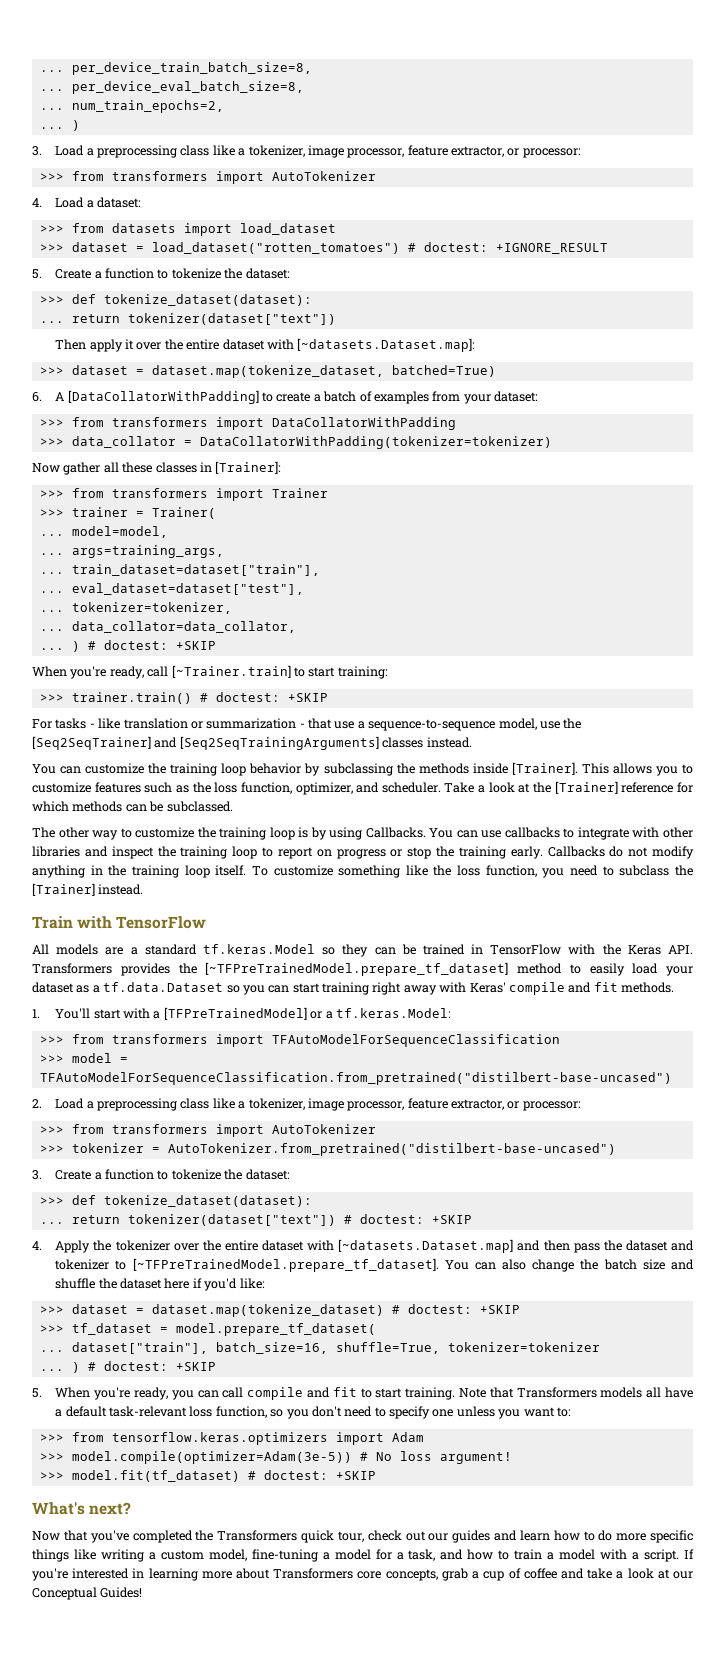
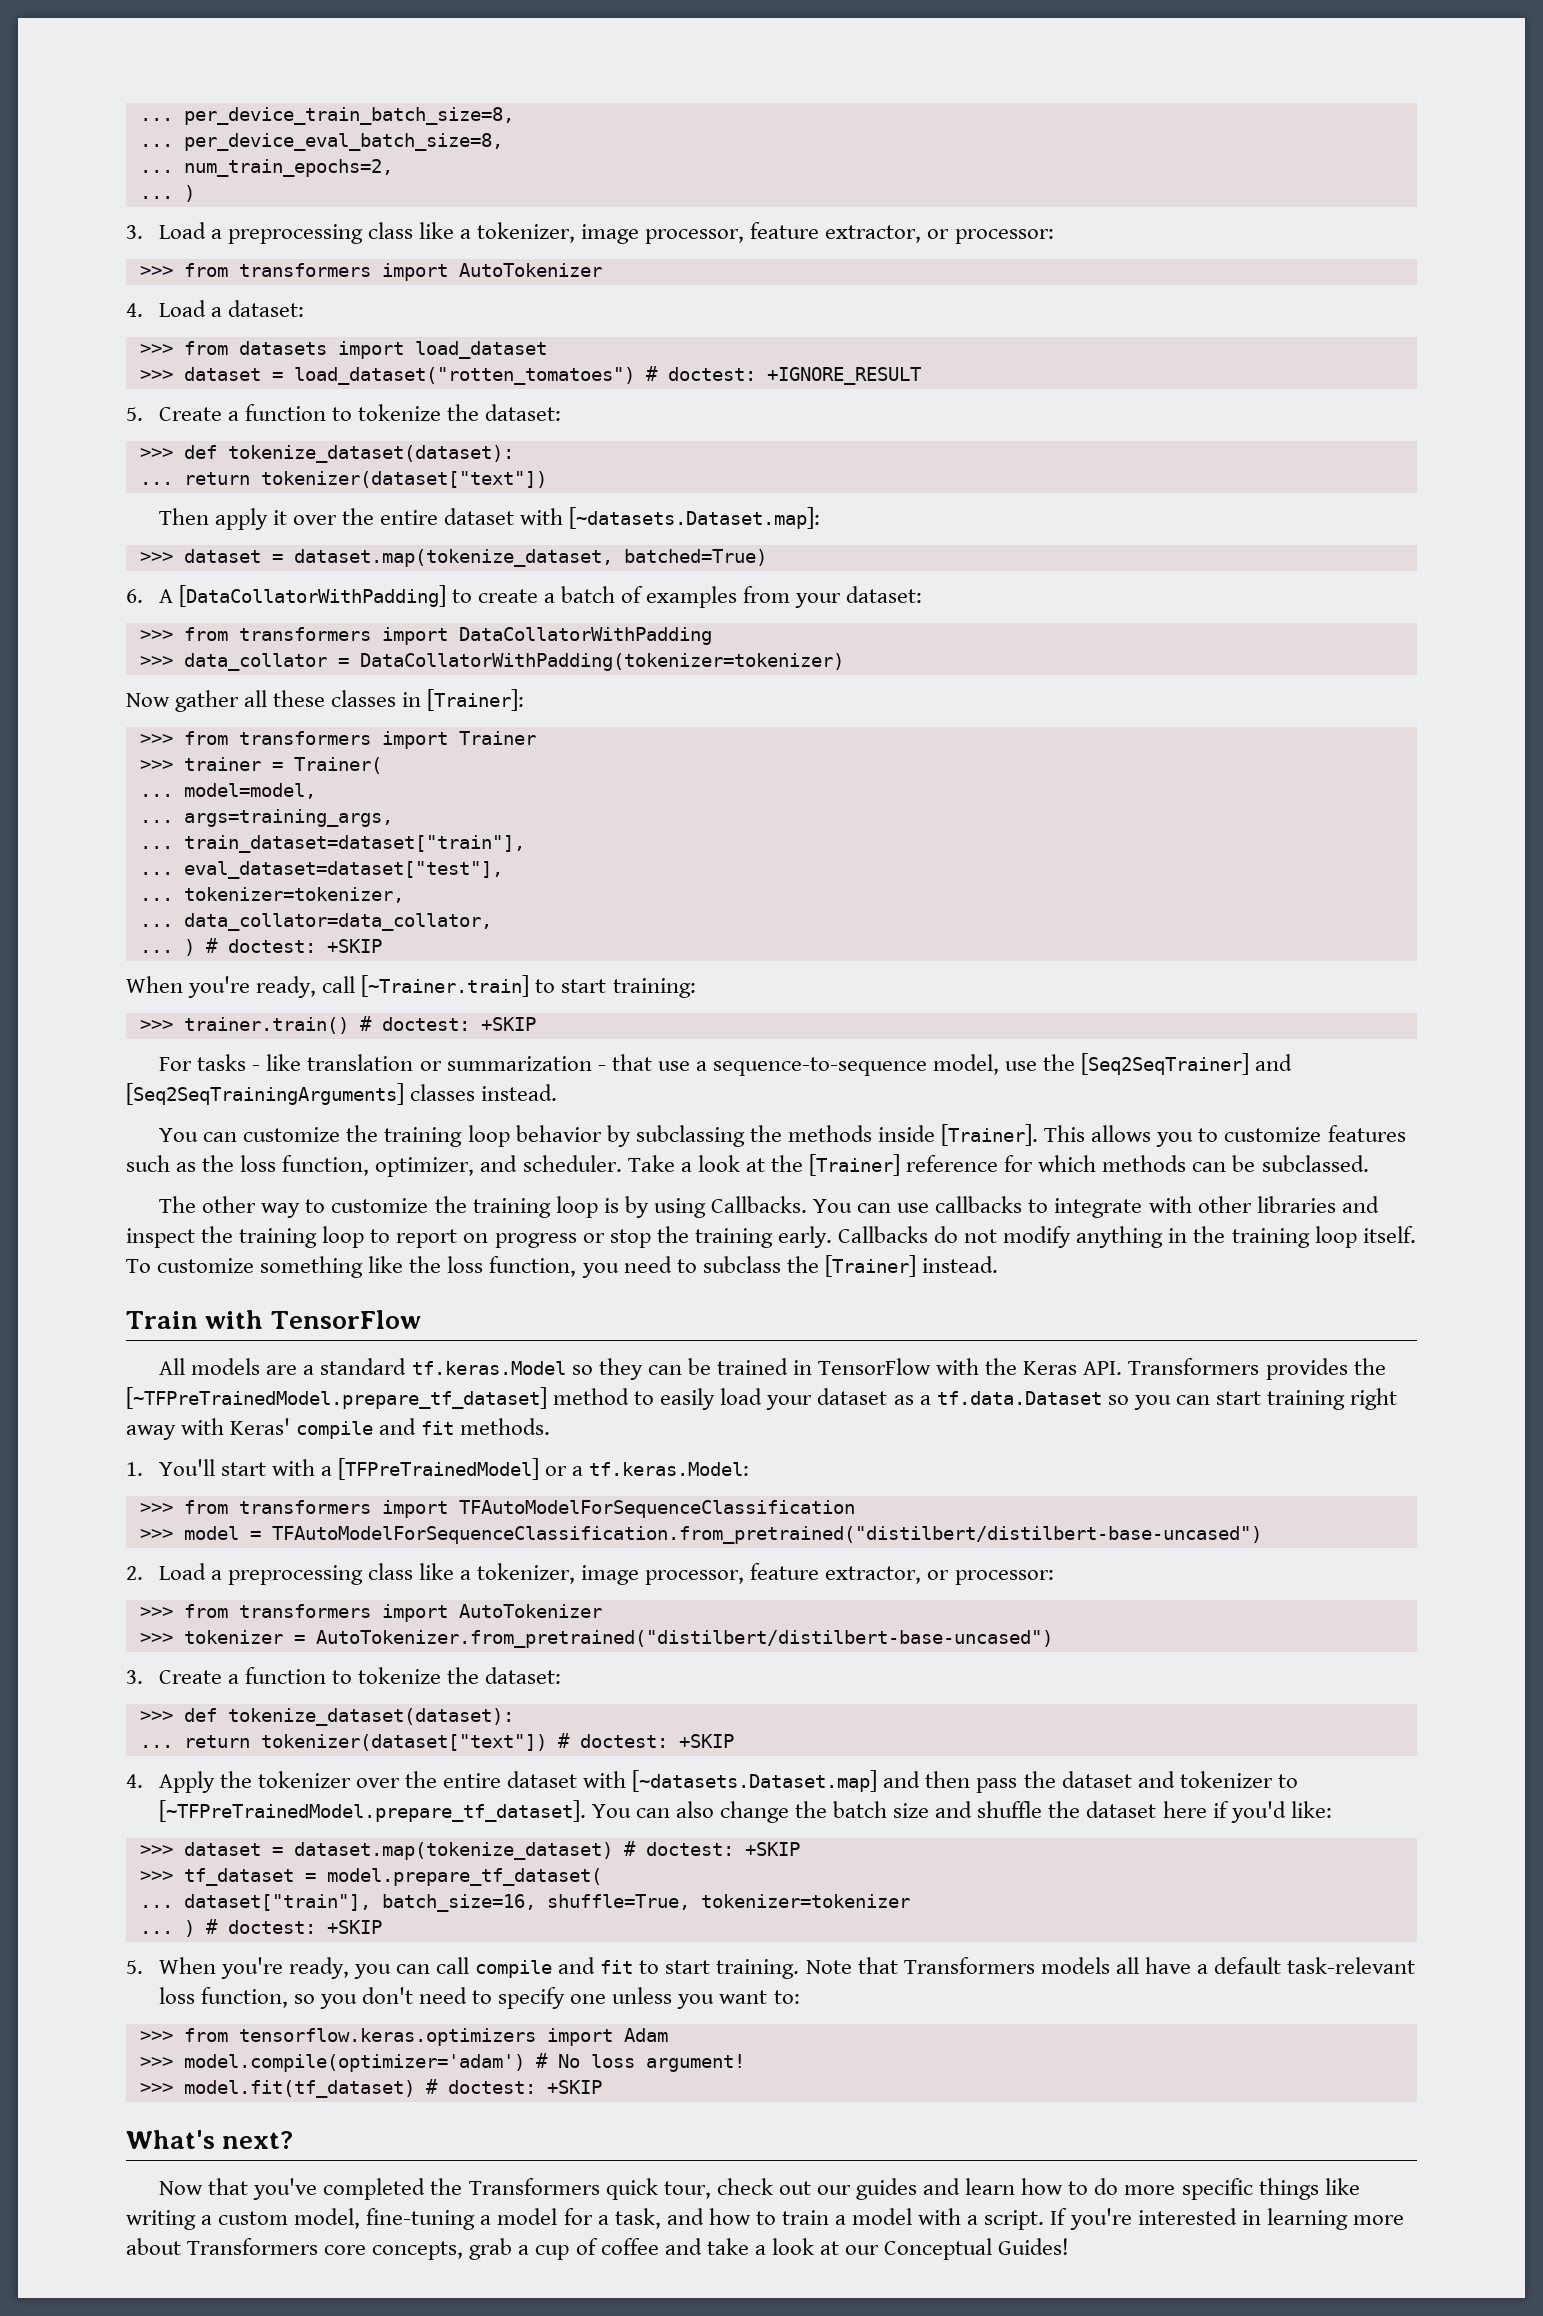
- >>> model = TFAutoModelForSequenceClassification.from_pretrained("distilbert-base-uncased")
+ >>> model = TFAutoModelForSequenceClassification.from_pretrained("distilbert/distilbert-base-uncased")
- >>> tokenizer = AutoTokenizer.from_pretrained("distilbert-base-uncased")
+ >>> tokenizer = AutoTokenizer.from_pretrained("distilbert/distilbert-base-uncased")
- >>> model.compile(optimizer=Adam(3e-5)) # No loss argument!
+ >>> model.compile(optimizer='adam') # No loss argument!

